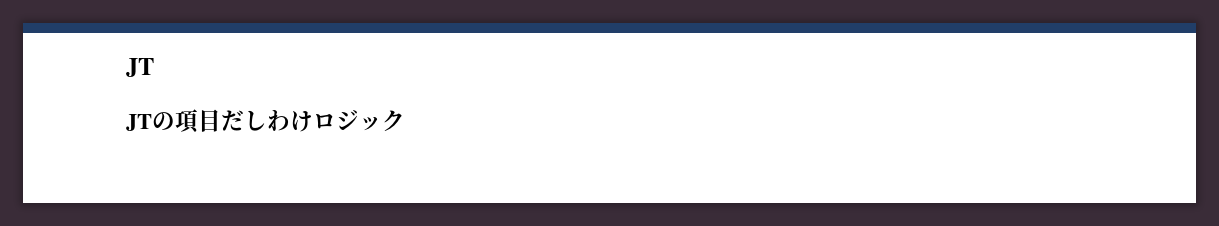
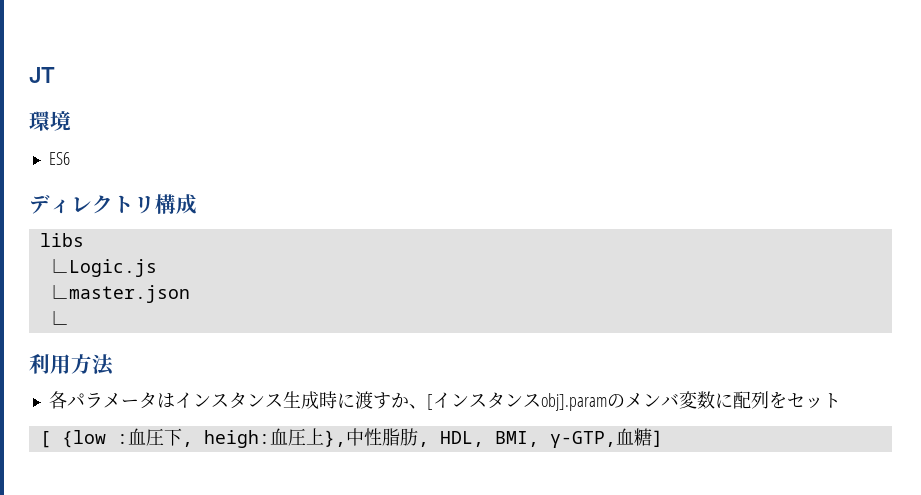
- JTの項目だしわけロジック
+ 環境
+ ES6
+ ディレクトリ構成
+ libs
+ ∟Logic.js
+ ∟master.json
+ ∟
+ 利用方法
+ 各パラメータはインスタンス生成時に渡すか、[インスタンスobj].paramのメンバ変数に配列をセット
+ [ {low :血圧下, heigh:血圧上},中性脂肪, HDL, BMI, γ-GTP,血糖]

